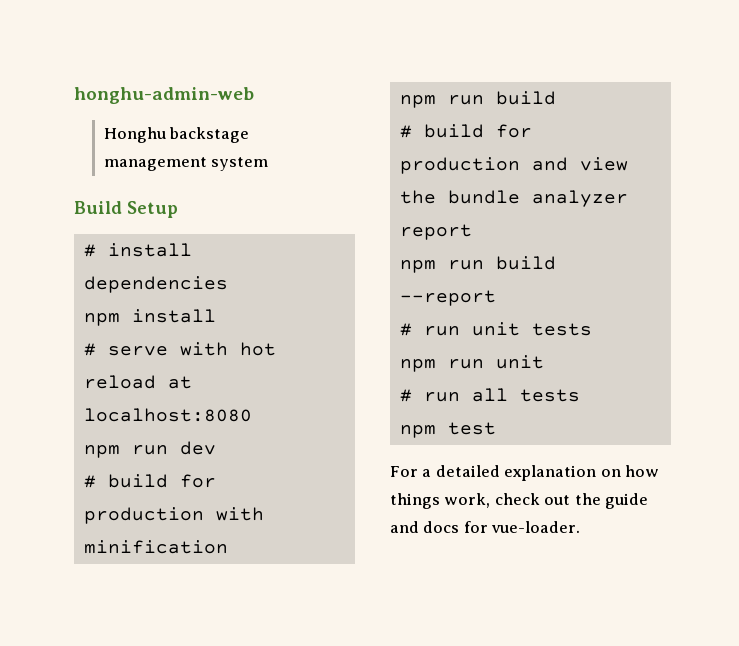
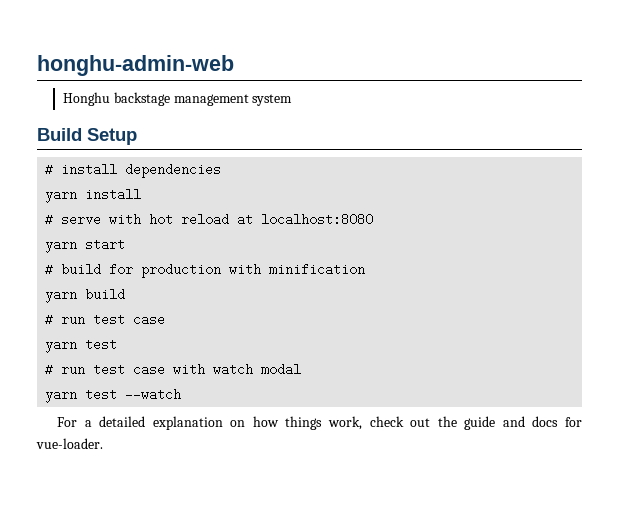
- npm install
+ yarn install
- npm run dev
+ yarn start
  # build for production with minification
- npm run build
- # build for production and view the bundle analyzer report
- npm run build --report
- # run unit tests
- npm run unit
- # run all tests
- npm test
+ yarn build
+ # run test case
+ yarn test
+ # run test case with watch modal
+ yarn test --watch

